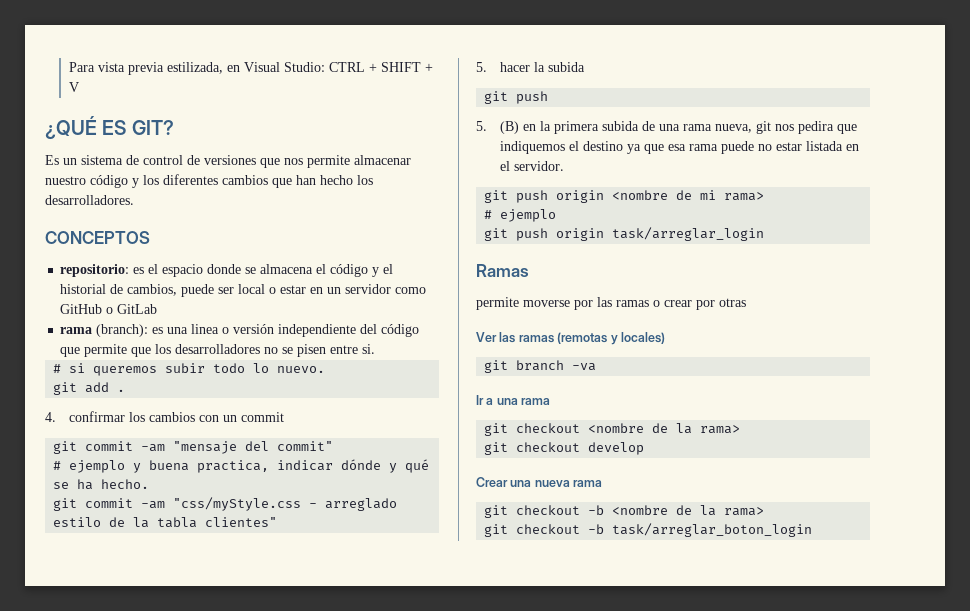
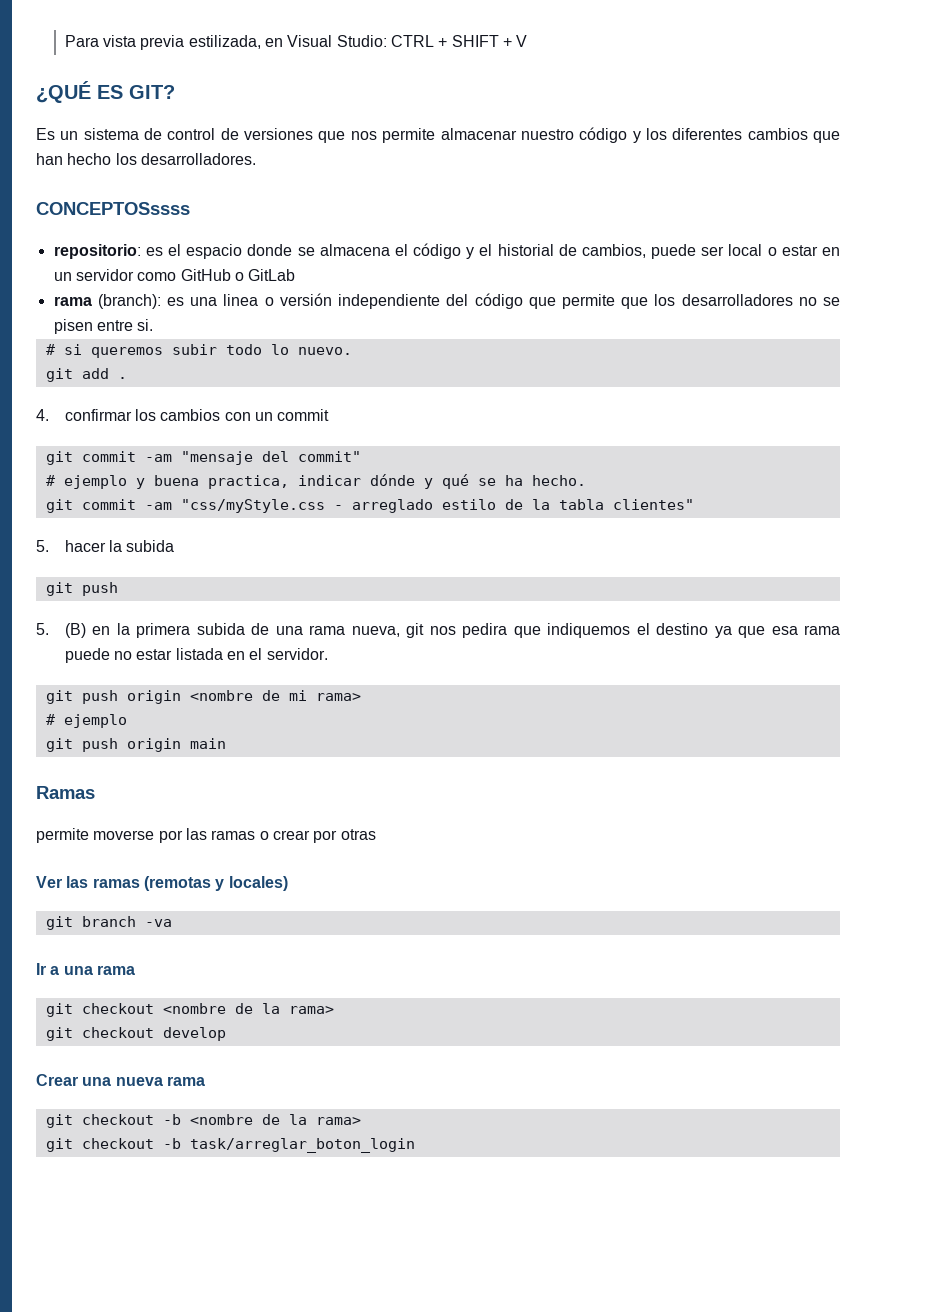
- CONCEPTOS
+ CONCEPTOSssss
- git push origin task/arreglar_login
+ git push origin main

